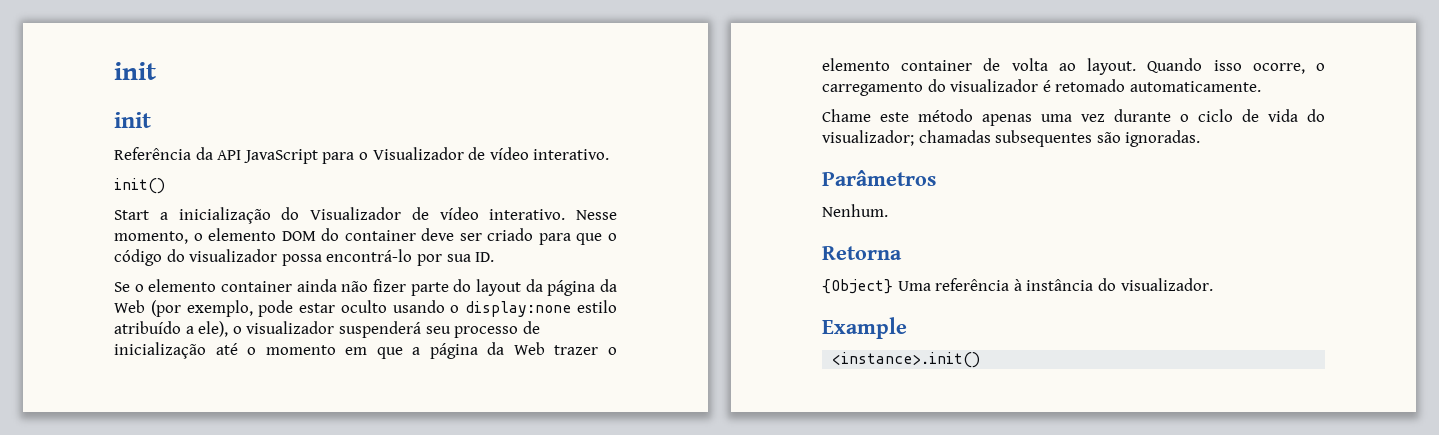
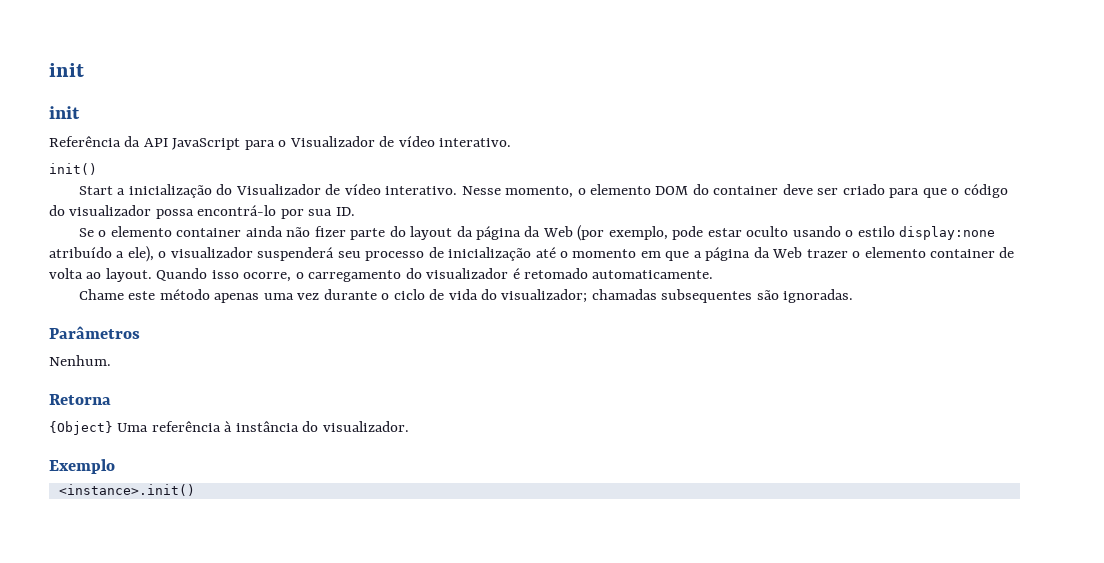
- Se o elemento container ainda não fizer parte do layout da página da Web (por exemplo, pode estar oculto usando o display:none estilo atribuído a ele), o visualizador suspenderá seu processo de inicialização até o momento em que a página da Web trazer o elemento container de volta ao layout.
+ Se o elemento container ainda não fizer parte do layout da página da Web (por exemplo, pode estar oculto usando o estilo display:none atribuído a ele), o visualizador suspenderá seu processo de inicialização até o momento em que a página da Web trazer o elemento container de volta ao layout.
- Example
+ Exemplo

